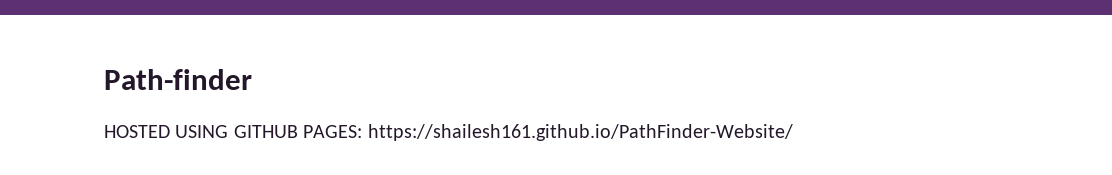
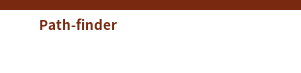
- HOSTED USING GITHUB PAGES: https://shailesh161.github.io/PathFinder-Website/

